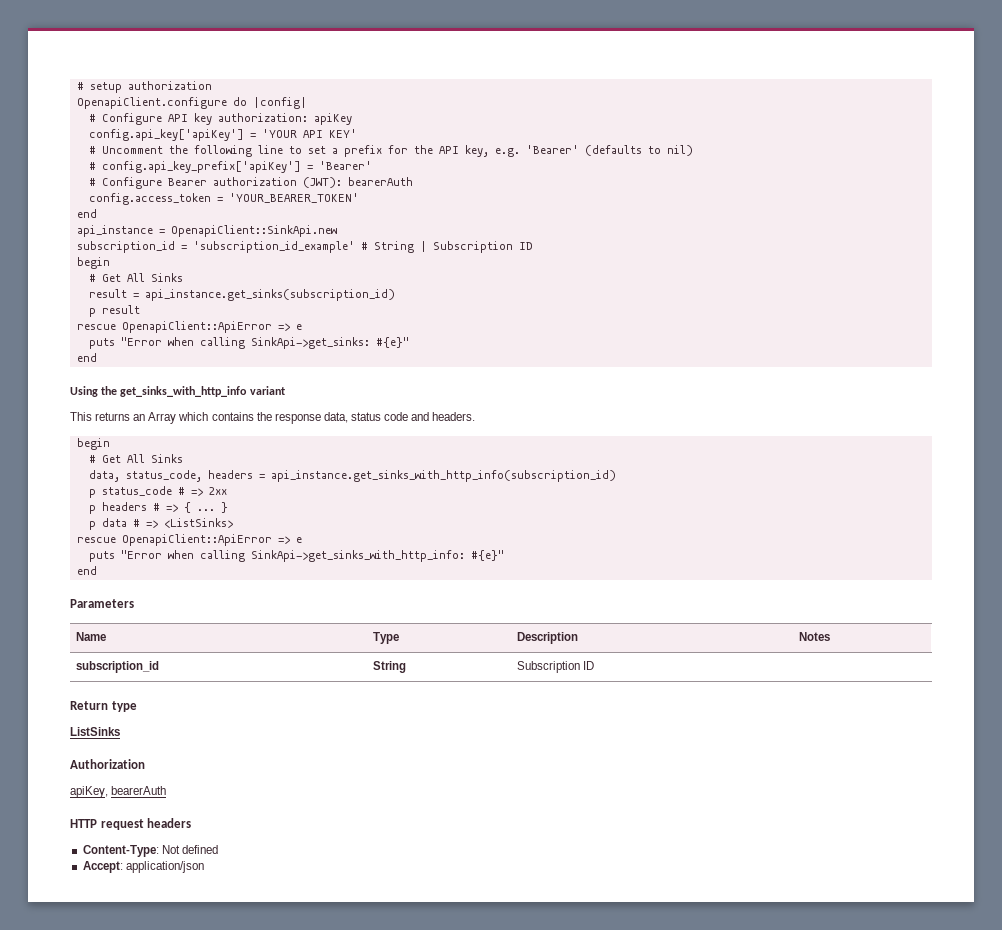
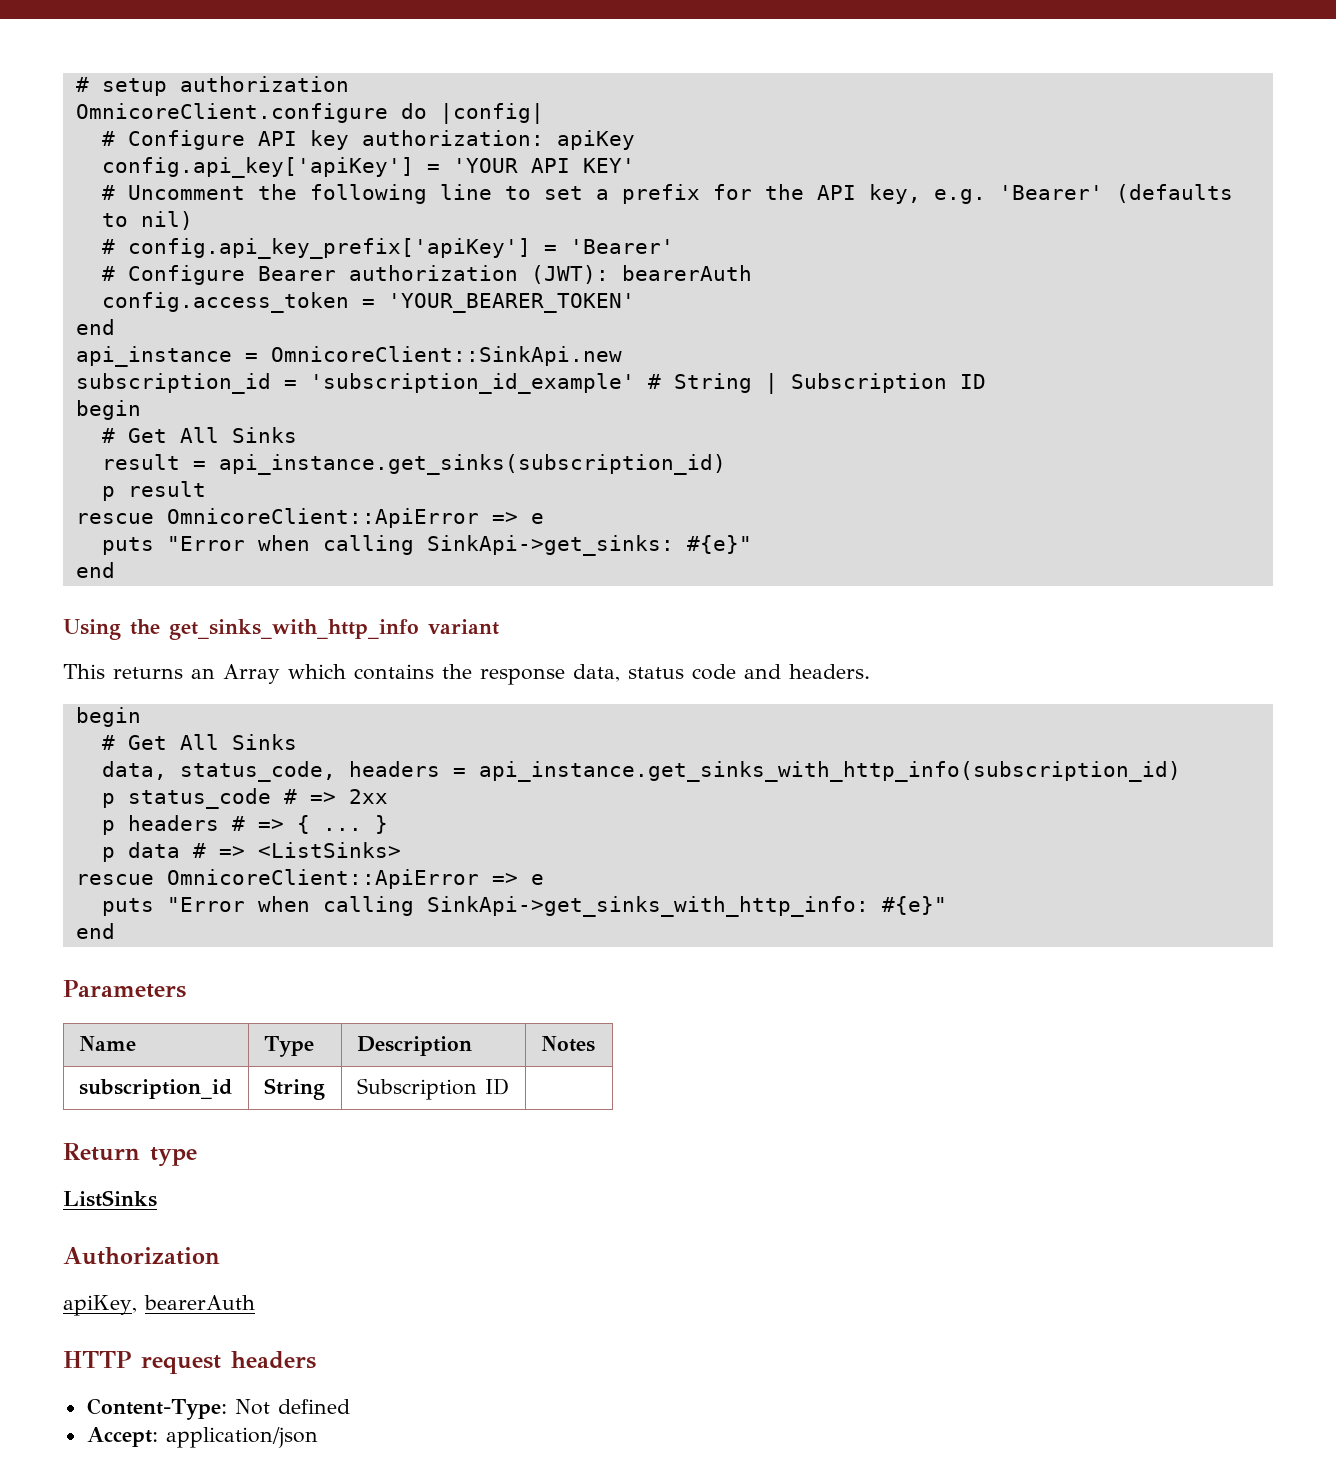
- OpenapiClient.configure do |config|
+ OmnicoreClient.configure do |config|
- api_instance = OpenapiClient::SinkApi.new
+ api_instance = OmnicoreClient::SinkApi.new
  p result
- rescue OpenapiClient::ApiError => e
+ rescue OmnicoreClient::ApiError => e
  p data # => <ListSinks>
- rescue OpenapiClient::ApiError => e
+ rescue OmnicoreClient::ApiError => e

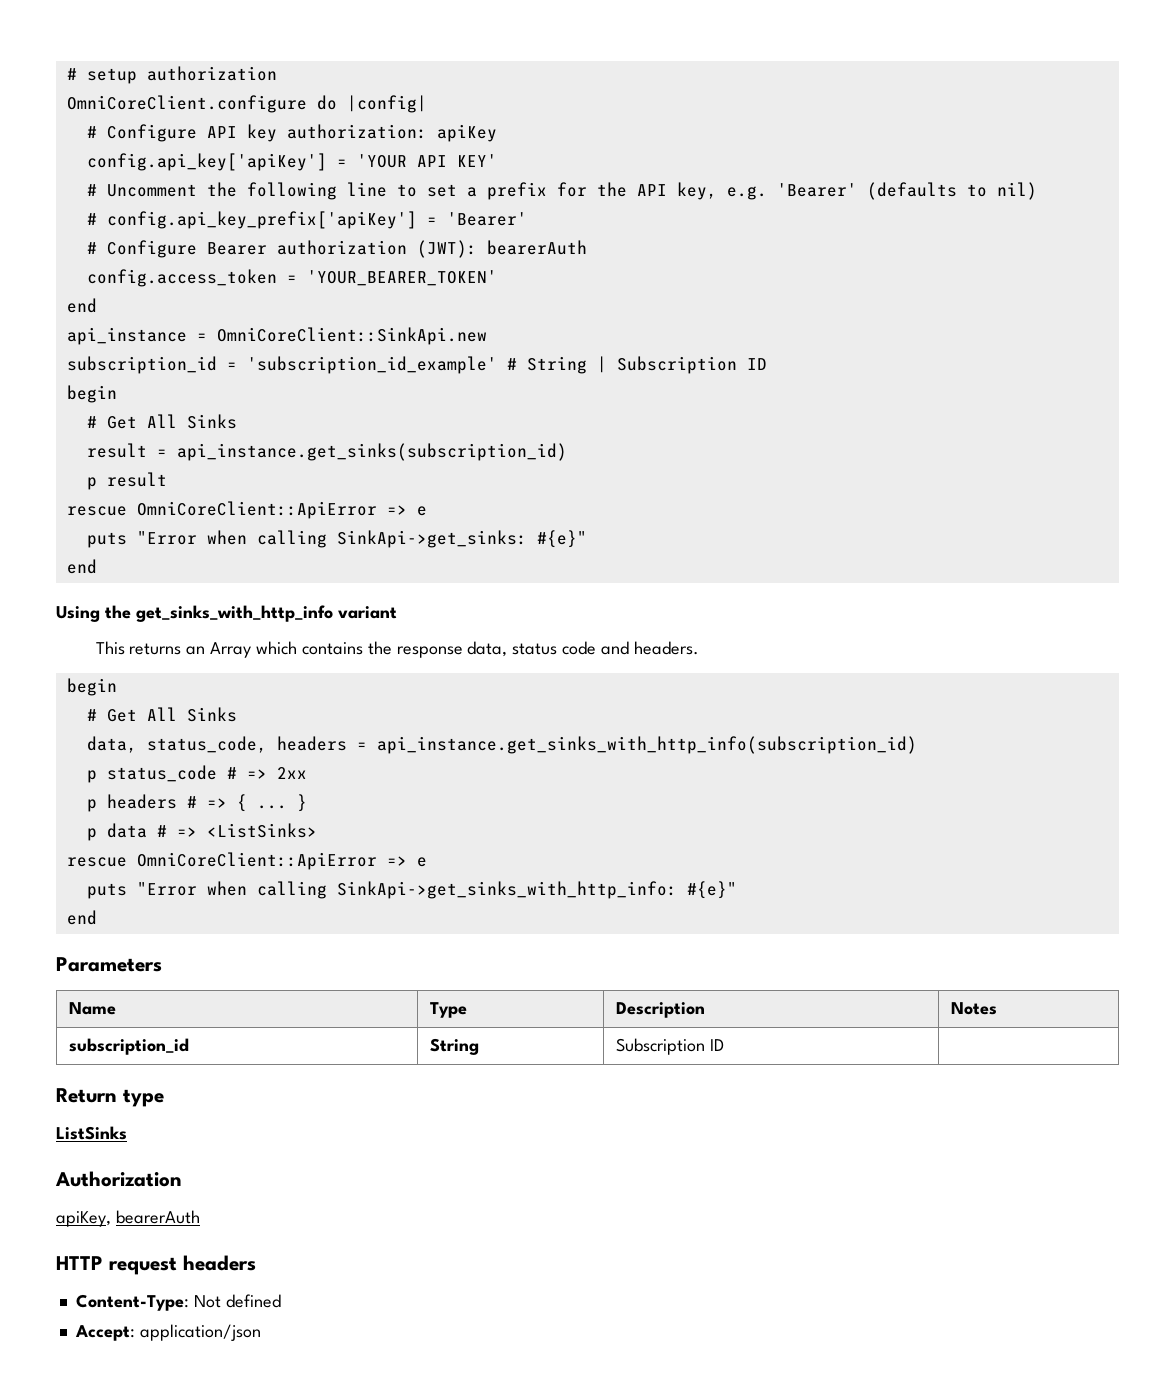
- OmnicoreClient.configure do |config|
+ OmniCoreClient.configure do |config|
- api_instance = OmnicoreClient::SinkApi.new
+ api_instance = OmniCoreClient::SinkApi.new
  p result
- rescue OmnicoreClient::ApiError => e
+ rescue OmniCoreClient::ApiError => e
  p data # => <ListSinks>
- rescue OmnicoreClient::ApiError => e
+ rescue OmniCoreClient::ApiError => e

